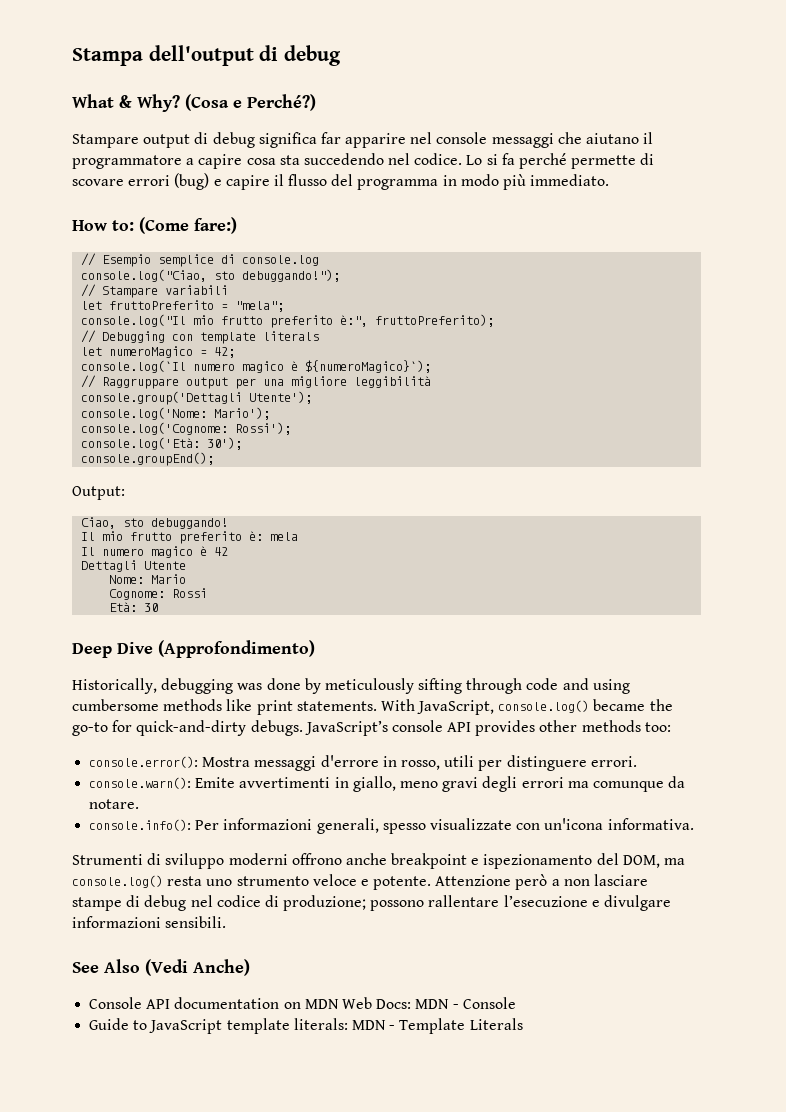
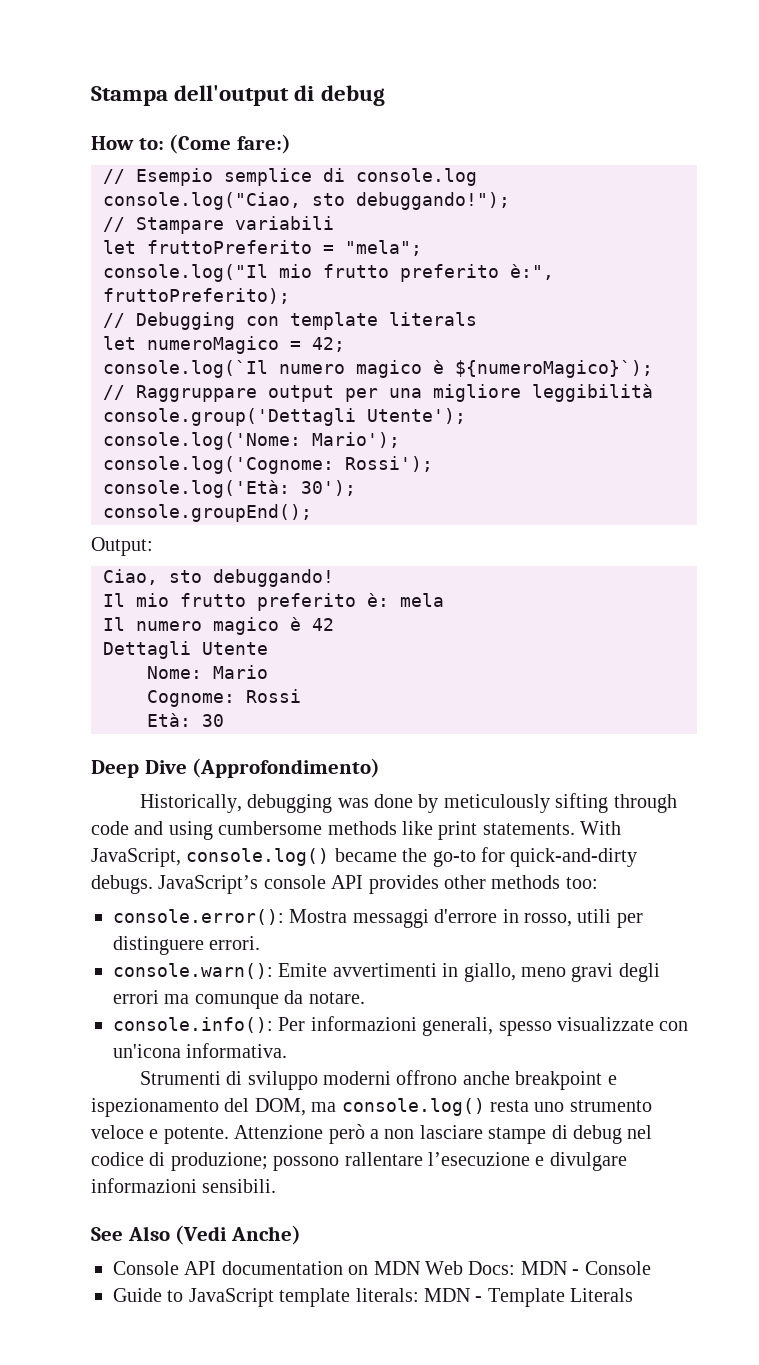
- What & Why? (Cosa e Perché?)
- Stampare output di debug significa far apparire nel console messaggi che aiutano il programmatore a capire cosa sta succedendo nel codice. Lo si fa perché permette di scovare errori (bug) e capire il flusso del programma in modo più immediato.

